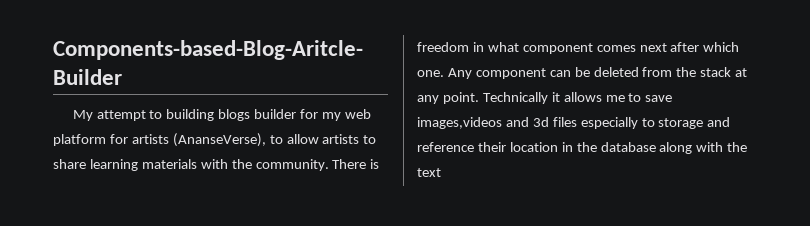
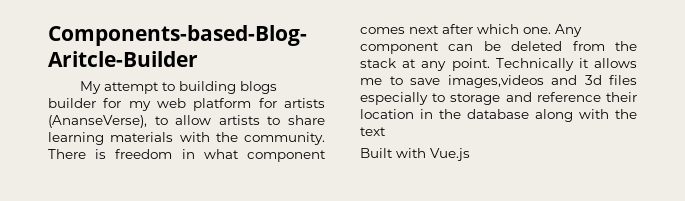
+ Built with Vue.js

